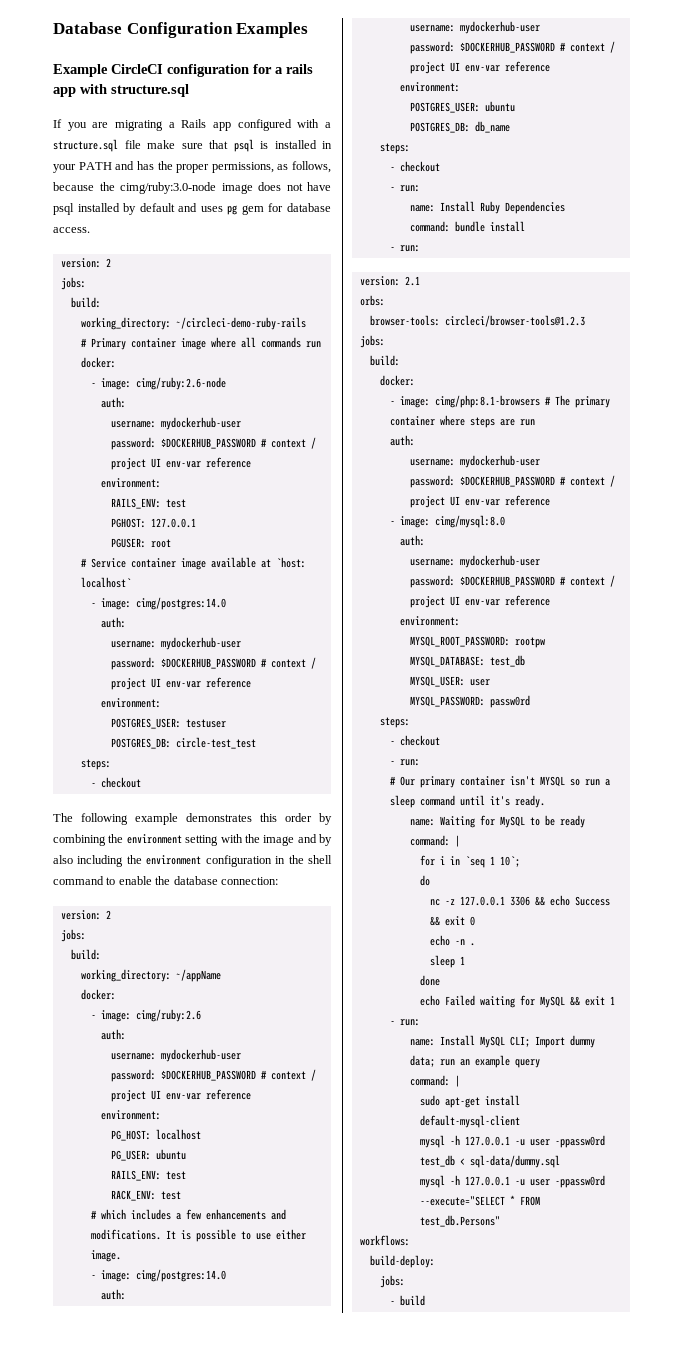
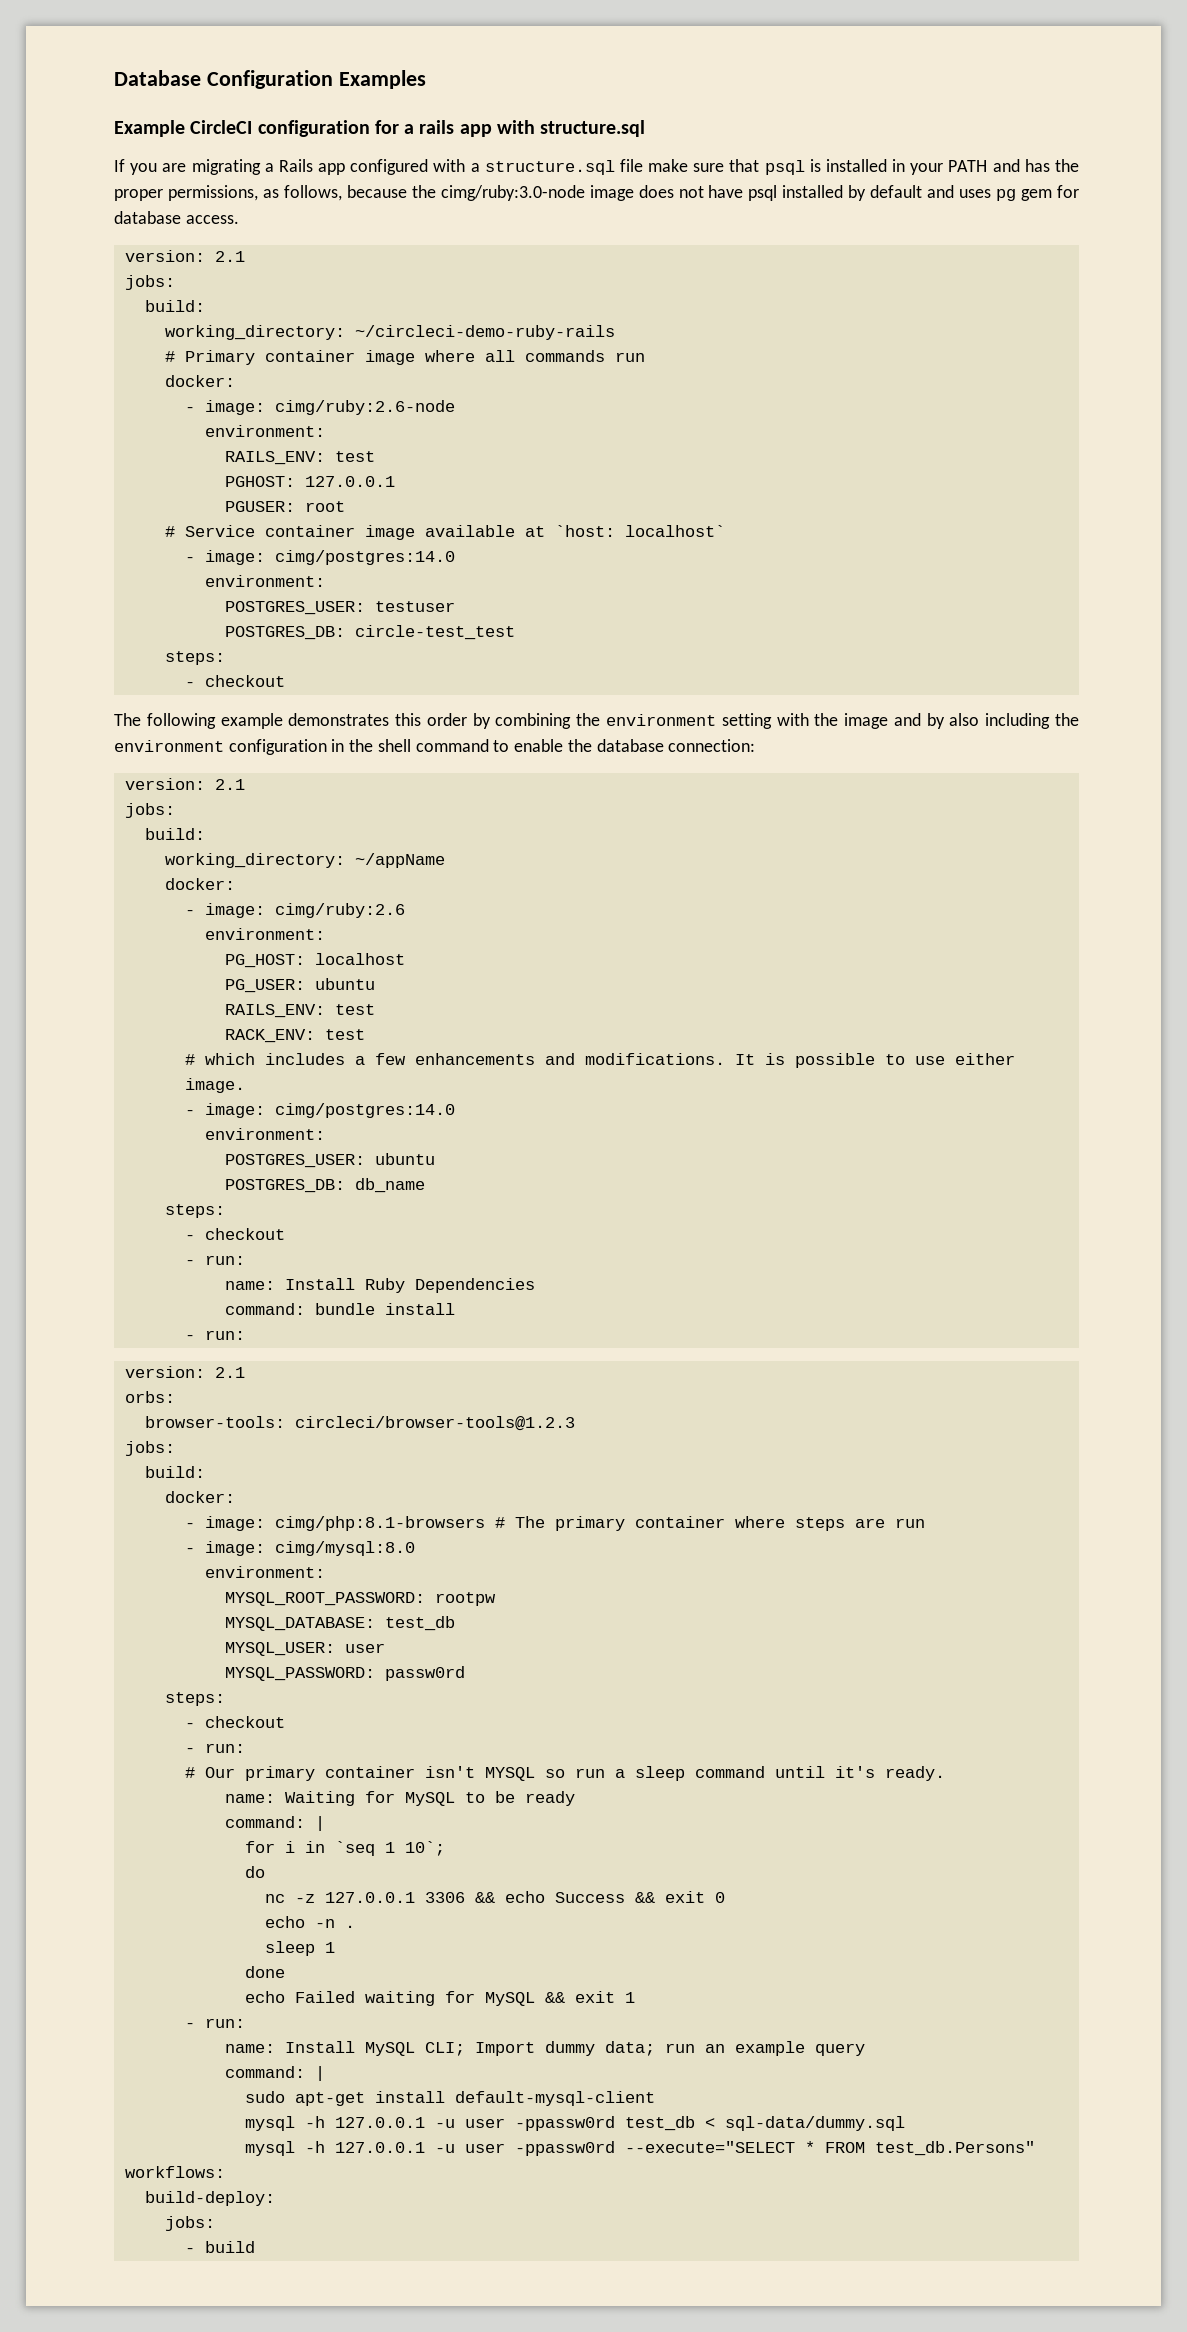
  If you are migrating a Rails app configured with a structure.sql file make sure that psql is installed in your PATH and has the proper permissions, as follows, because the cimg/ruby:3.0-node image does not have psql installed by default and uses pg gem for database access.
- version: 2
+ version: 2.1
  - image: cimg/ruby:2.6-node
- auth:
- username: mydockerhub-user
- password: $DOCKERHUB_PASSWORD # context / project UI env-var reference
  # Service container image available at `host: localhost`
  - image: cimg/postgres:14.0
- auth:
- username: mydockerhub-user
- password: $DOCKERHUB_PASSWORD # context / project UI env-var reference
  The following example demonstrates this order by combining the environment setting with the image and by also including the environment configuration in the shell command to enable the database connection:
- version: 2
+ version: 2.1
  - image: cimg/ruby:2.6
- auth:
- username: mydockerhub-user
- password: $DOCKERHUB_PASSWORD # context / project UI env-var reference
  It is possible to use either image.
  - image: cimg/postgres:14.0
- auth:
- username: mydockerhub-user
- password: $DOCKERHUB_PASSWORD # context / project UI env-var reference
  - image: cimg/php:8.1-browsers # The primary container where steps are run
- auth:
- username: mydockerhub-user
- password: $DOCKERHUB_PASSWORD # context / project UI env-var reference
  - image: cimg/mysql:8.0
- auth:
- username: mydockerhub-user
- password: $DOCKERHUB_PASSWORD # context / project UI env-var reference

